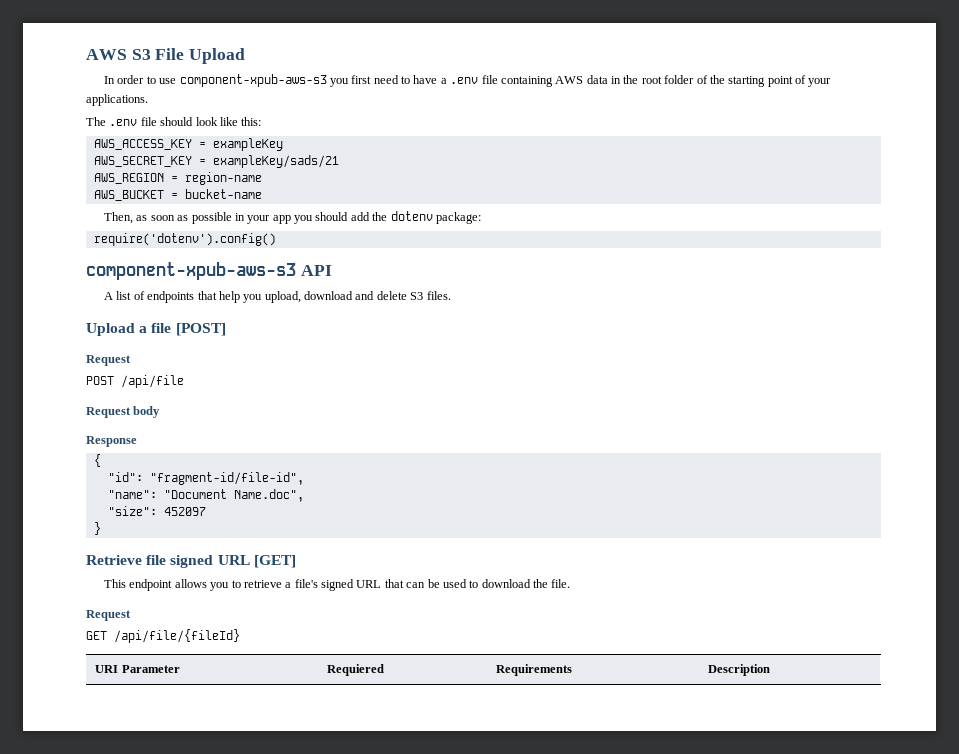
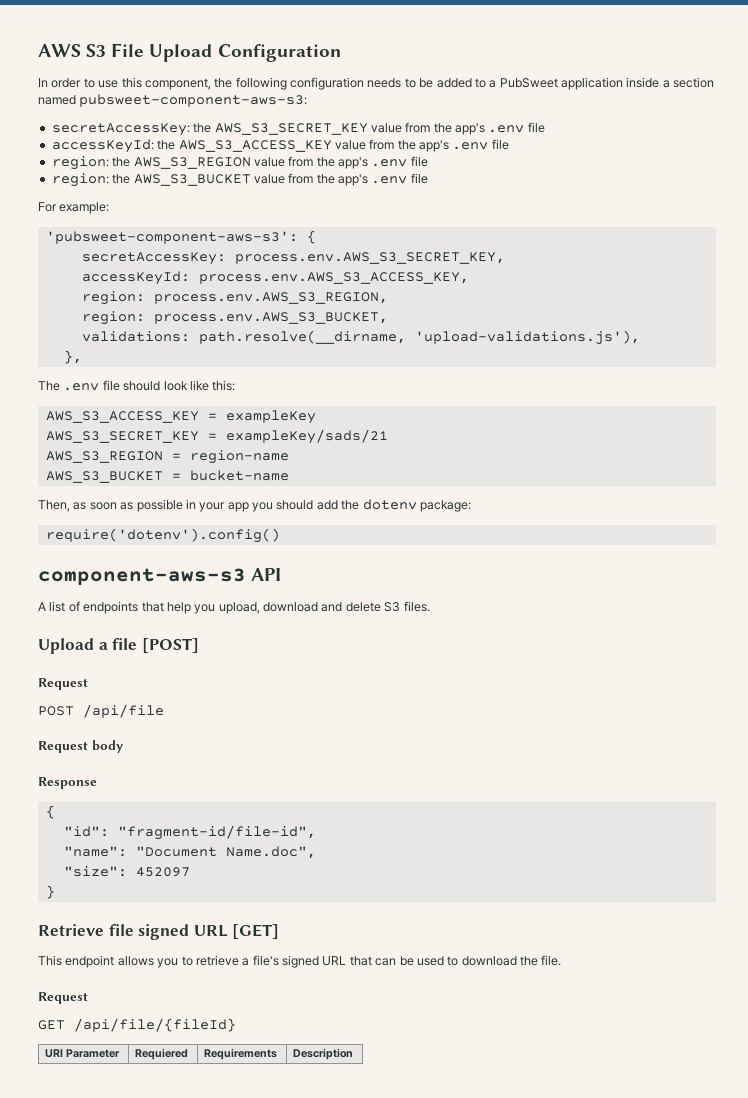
- AWS S3 File Upload
+ AWS S3 File Upload Configuration
- In order to use component-xpub-aws-s3 you first need to have a .env file containing AWS data in the root folder of the starting point of your applications.
+ In order to use this component, the following configuration needs to be added to a PubSweet application inside a section named pubsweet-component-aws-s3:
+ secretAccessKey: the AWS_S3_SECRET_KEY value from the app's .env file
+ accessKeyId: the AWS_S3_ACCESS_KEY value from the app's .env file
+ region: the AWS_S3_REGION value from the app's .env file
+ region: the AWS_S3_BUCKET value from the app's .env file
+ For example:
+ 'pubsweet-component-aws-s3': {
+ secretAccessKey: process.env.AWS_S3_SECRET_KEY,
+ accessKeyId: process.env.AWS_S3_ACCESS_KEY,
+ region: process.env.AWS_S3_REGION,
+ region: process.env.AWS_S3_BUCKET,
+ validations: path.resolve(__dirname, 'upload-validations.js'),
+ },
- AWS_ACCESS_KEY = exampleKey
+ AWS_S3_ACCESS_KEY = exampleKey
- AWS_SECRET_KEY = exampleKey/sads/21
+ AWS_S3_SECRET_KEY = exampleKey/sads/21
- AWS_REGION = region-name
+ AWS_S3_REGION = region-name
- AWS_BUCKET = bucket-name
+ AWS_S3_BUCKET = bucket-name
- component-xpub-aws-s3 API
+ component-aws-s3 API

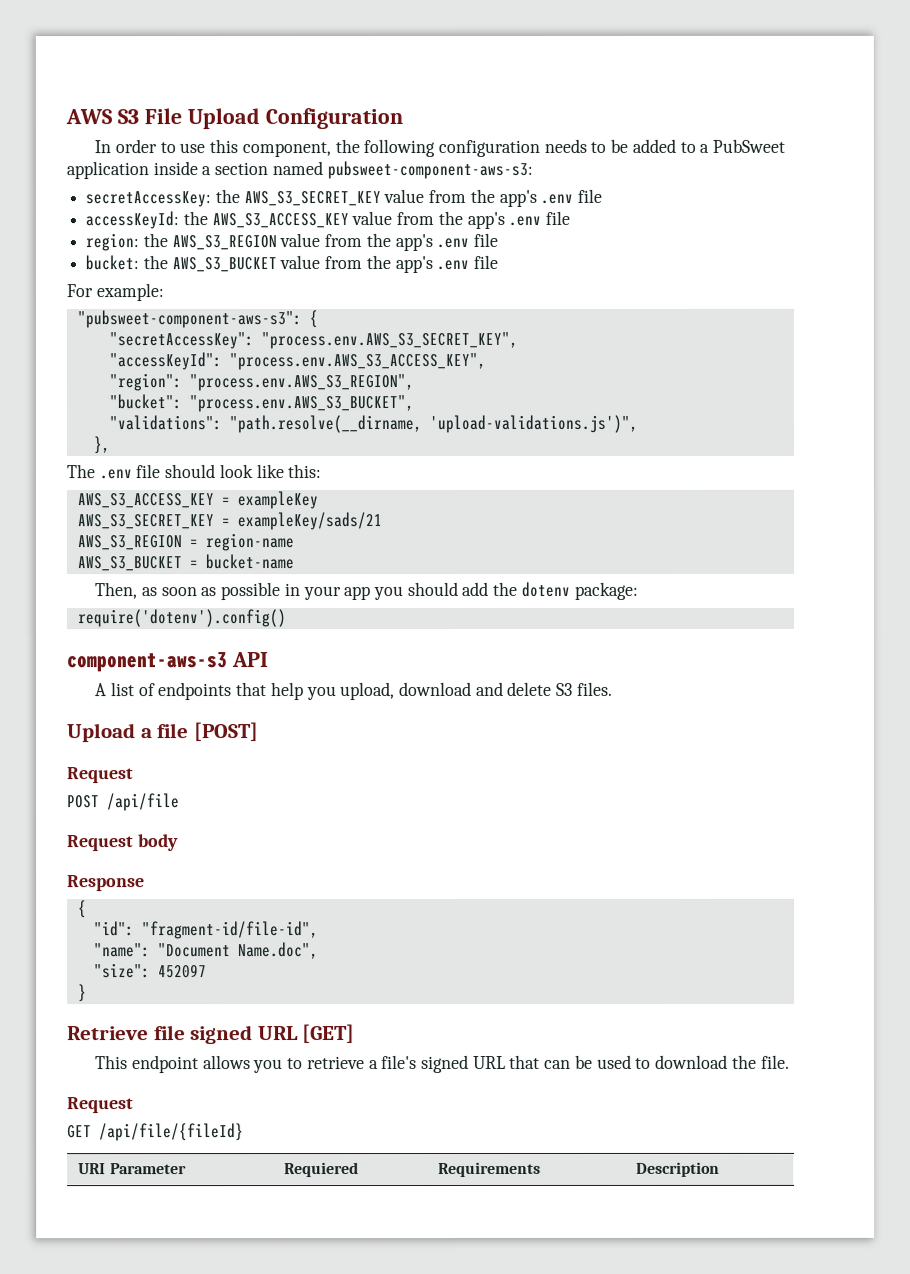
- region: the AWS_S3_BUCKET value from the app's .env file
+ bucket: the AWS_S3_BUCKET value from the app's .env file
- 'pubsweet-component-aws-s3': {
- secretAccessKey: process.env.AWS_S3_SECRET_KEY,
- accessKeyId: process.env.AWS_S3_ACCESS_KEY,
- region: process.env.AWS_S3_REGION,
- region: process.env.AWS_S3_BUCKET,
- validations: path.resolve(__dirname, 'upload-validations.js'),
+ "pubsweet-component-aws-s3": {
+ "secretAccessKey": "process.env.AWS_S3_SECRET_KEY",
+ "accessKeyId": "process.env.AWS_S3_ACCESS_KEY",
+ "region": "process.env.AWS_S3_REGION",
+ "bucket": "process.env.AWS_S3_BUCKET",
+ "validations": "path.resolve(__dirname, 'upload-validations.js')",

